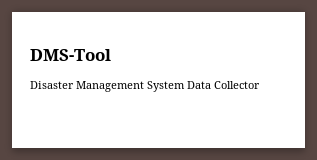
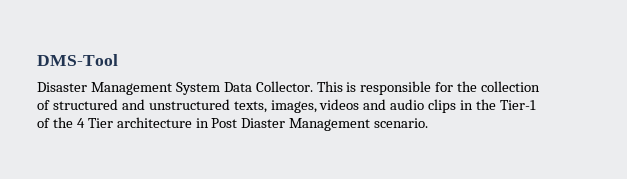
- Disaster Management System Data Collector
+ Disaster Management System Data Collector. This is responsible for the collection of structured and unstructured texts, images, videos and audio clips in the Tier-1 of the 4 Tier architecture in Post Diaster Management scenario.

